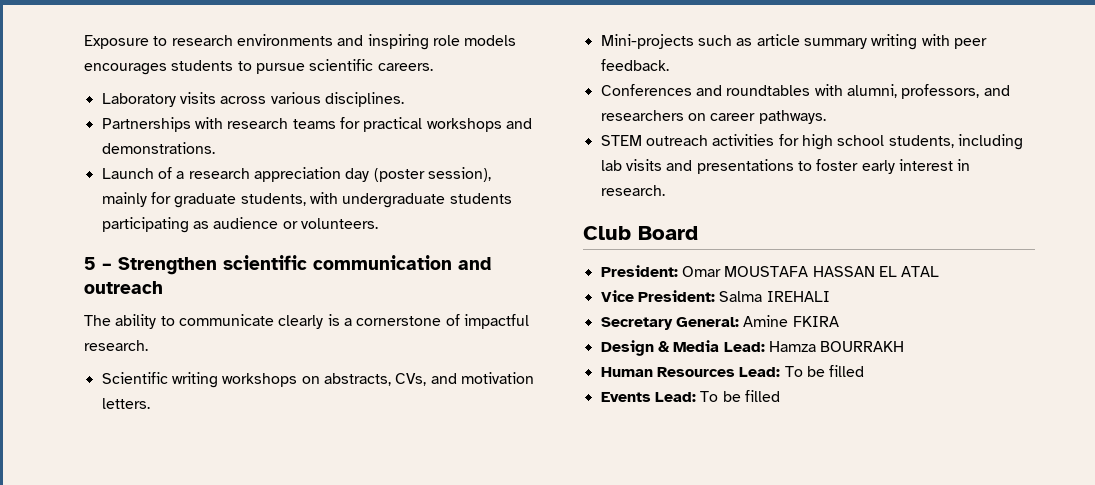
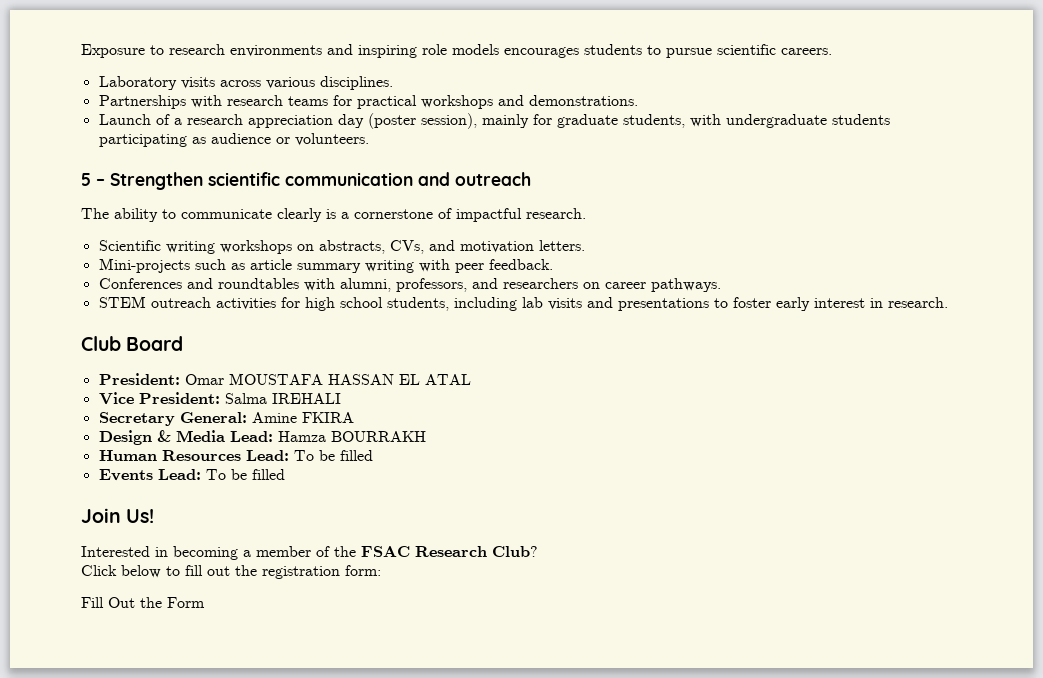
+ Join Us!
+ Interested in becoming a member of the FSAC Research Club?
+ Click below to fill out the registration form:
+ Fill Out the Form

